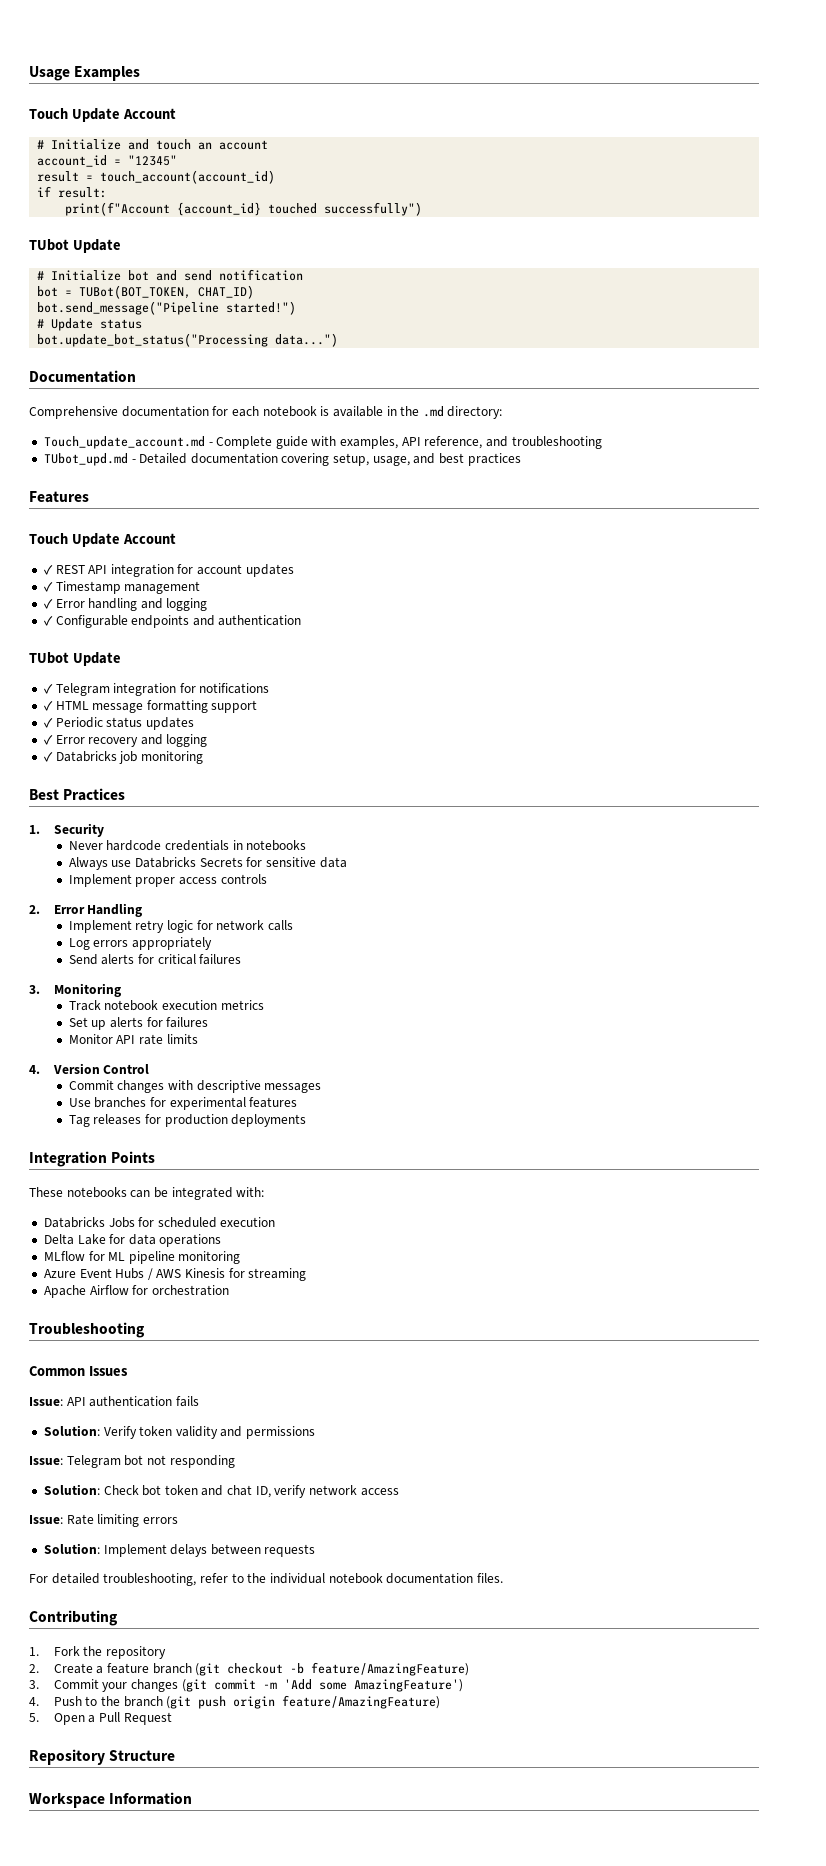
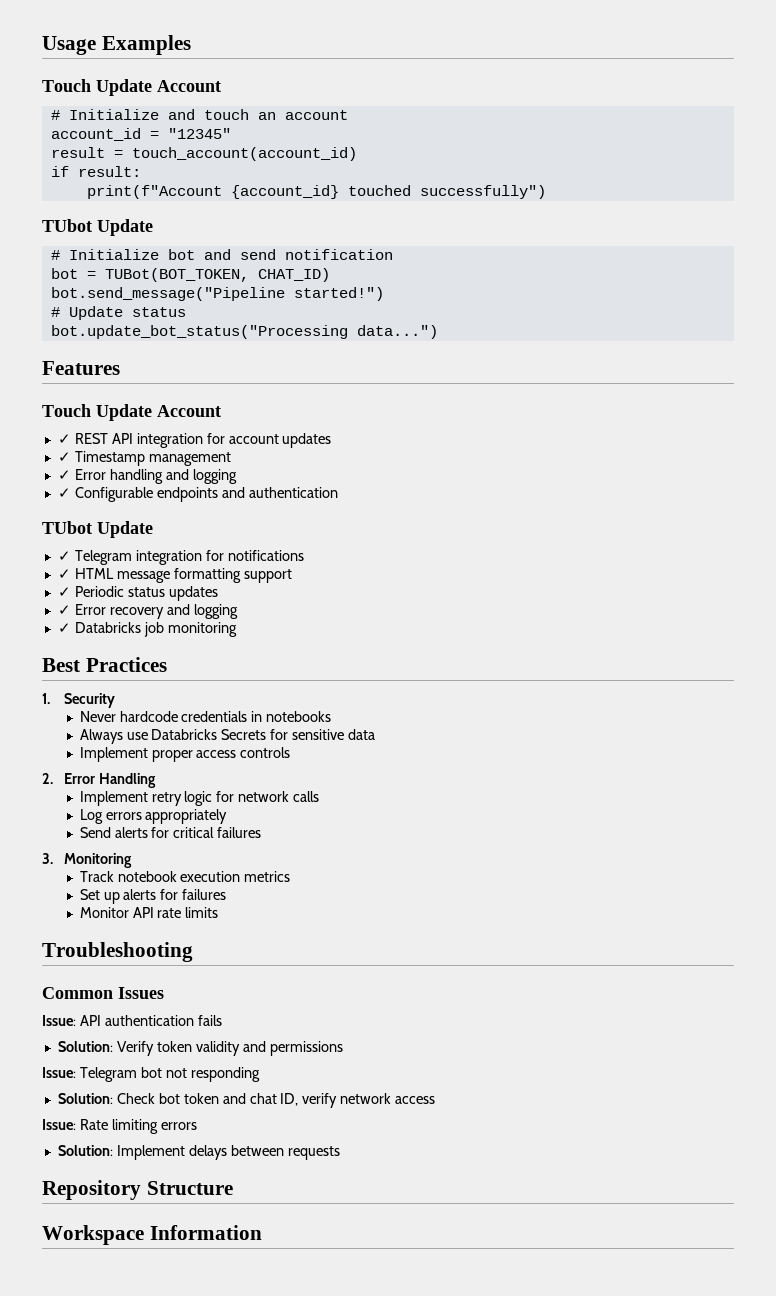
- Documentation
- Comprehensive documentation for each notebook is available in the .md directory:
- Touch_update_account.md - Complete guide with examples, API reference, and troubleshooting
- TUbot_upd.md - Detailed documentation covering setup, usage, and best practices
- 4. Version Control
- Commit changes with descriptive messages
- Use branches for experimental features
- Tag releases for production deployments
- Integration Points
- These notebooks can be integrated with:
- Databricks Jobs for scheduled execution
- Delta Lake for data operations
- MLflow for ML pipeline monitoring
- Azure Event Hubs / AWS Kinesis for streaming
- Apache Airflow for orchestration
- For detailed troubleshooting, refer to the individual notebook documentation files.
- Contributing
- 1. Fork the repository
- 2. Create a feature branch (git checkout -b feature/AmazingFeature)
- 3. Commit your changes (git commit -m 'Add some AmazingFeature')
- 4. Push to the branch (git push origin feature/AmazingFeature)
- 5. Open a Pull Request

